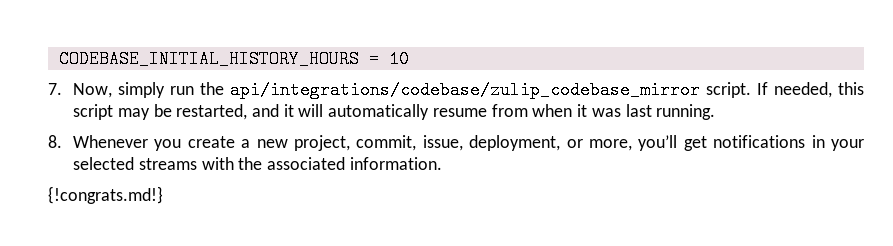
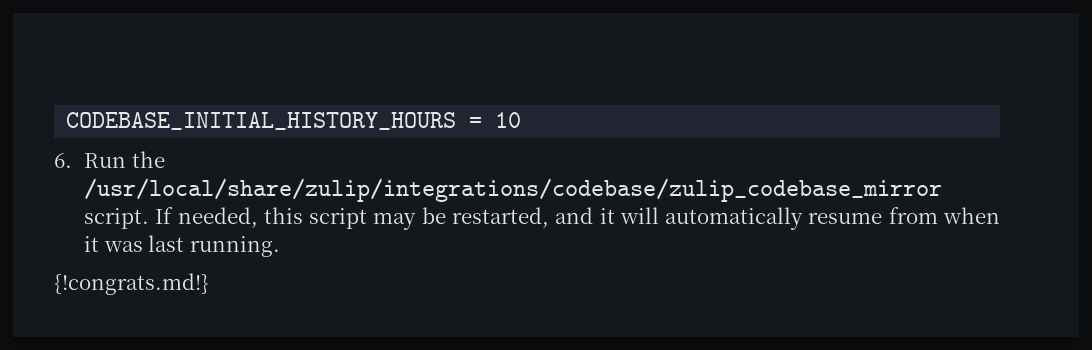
- 7. Now, simply run the api/integrations/codebase/zulip_codebase_mirror script.
+ 6. Run the /usr/local/share/zulip/integrations/codebase/zulip_codebase_mirror script.
- 8. Whenever you create a new project, commit, issue, deployment, or more, you’ll get notifications in your selected streams with the associated information.

